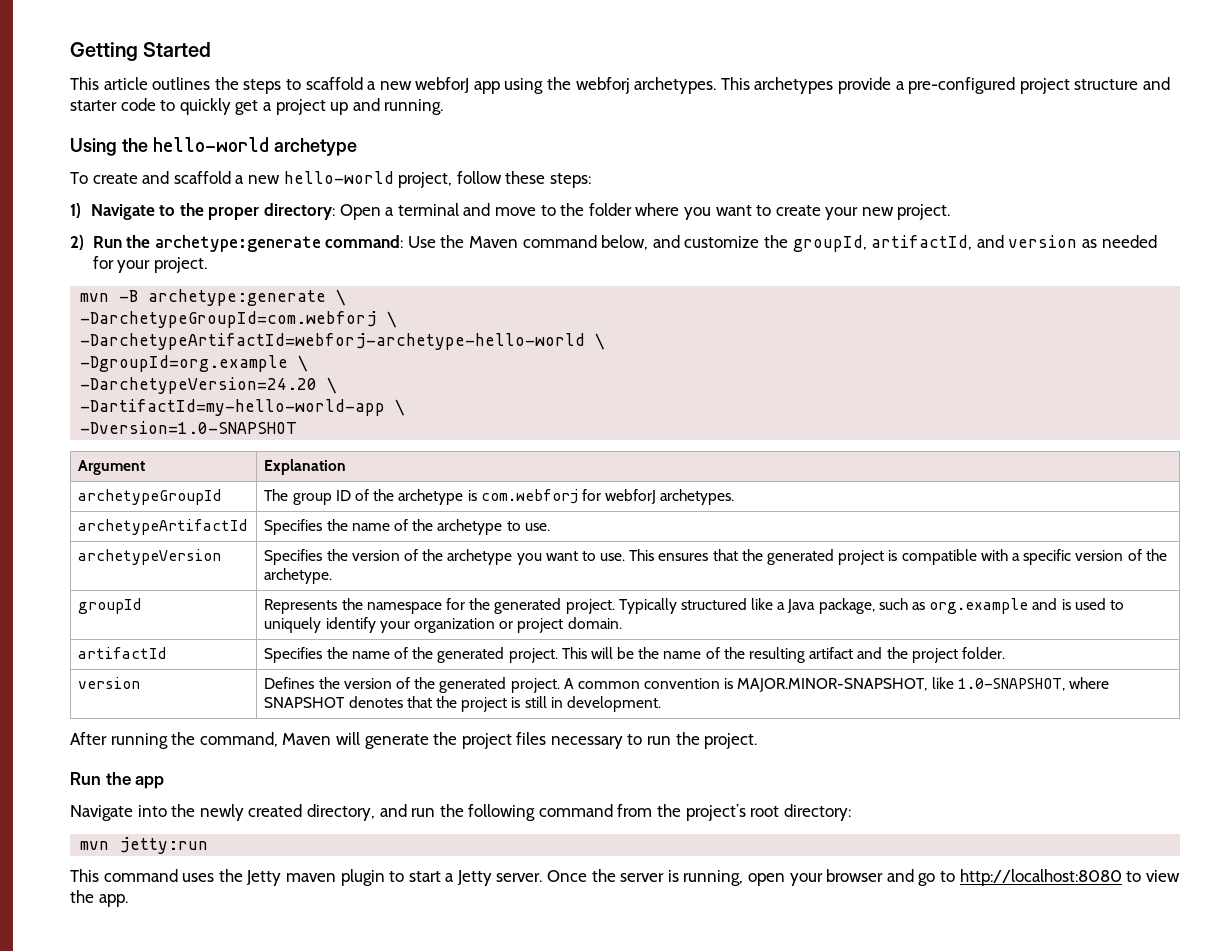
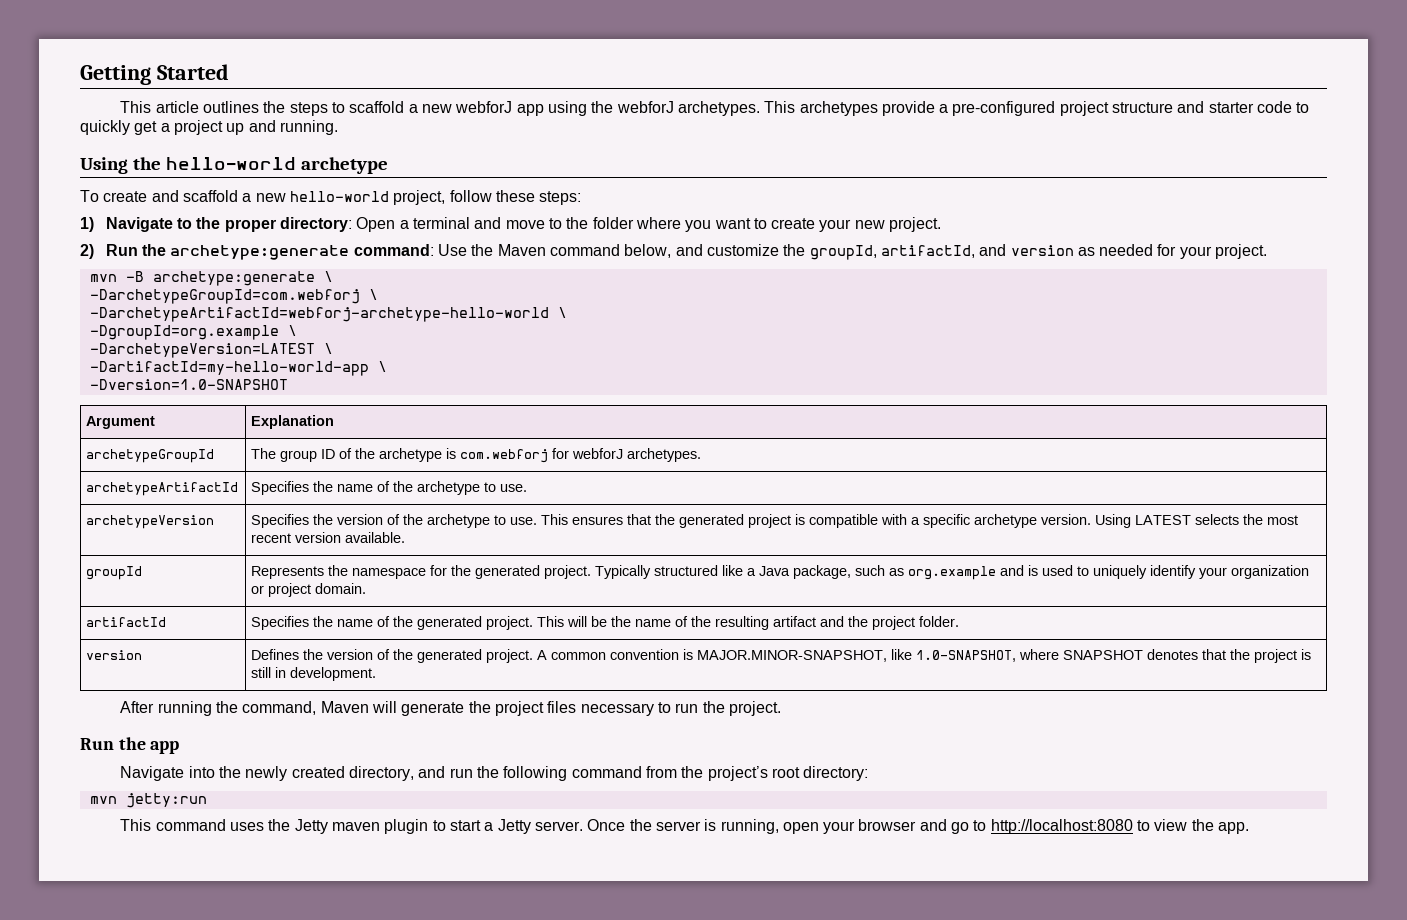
- This article outlines the steps to scaffold a new webforJ app using the webforj archetypes.
+ This article outlines the steps to scaffold a new webforJ app using the webforJ archetypes.
- -DarchetypeVersion=24.20 \
+ -DarchetypeVersion=LATEST \
- archetypeVersion | Specifies the version of the archetype you want to use. This ensures that the generated project is compatible with a specific version of the archetype.
+ archetypeVersion | Specifies the version of the archetype to use. This ensures that the generated project is compatible with a specific archetype version. Using LATEST selects the most recent version available.

